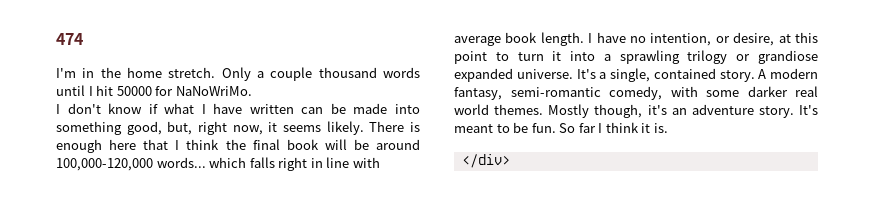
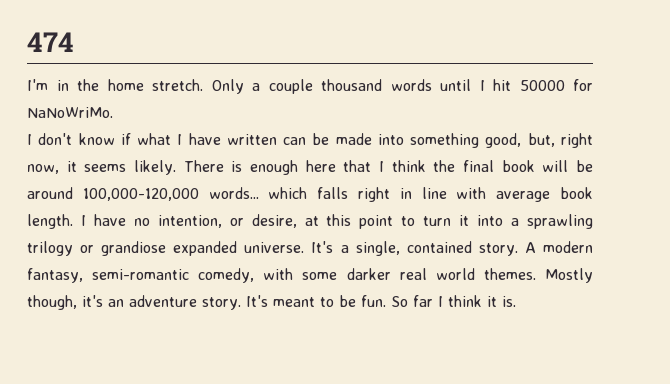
- </div>

